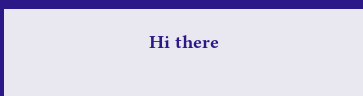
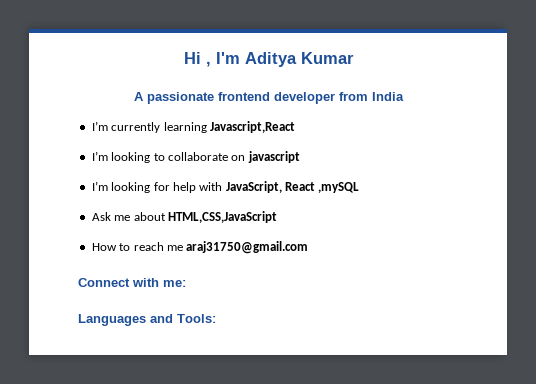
- Hi there
+ Hi , I'm Aditya Kumar
+ A passionate frontend developer from India
+ I’m currently learning Javascript,React
+ I’m looking to collaborate on javascript
+ I’m looking for help with JavaScript, React ,mySQL
+ Ask me about HTML,CSS,JavaScript
+ How to reach me araj31750@gmail.com
+ Connect with me:
+ Languages and Tools:

